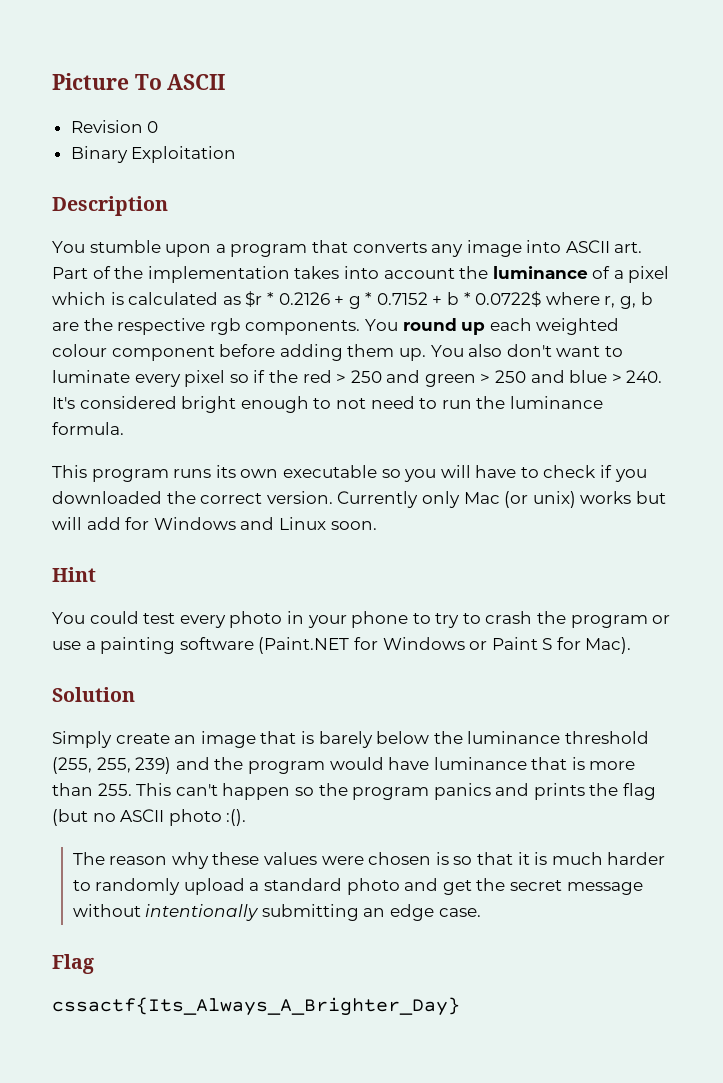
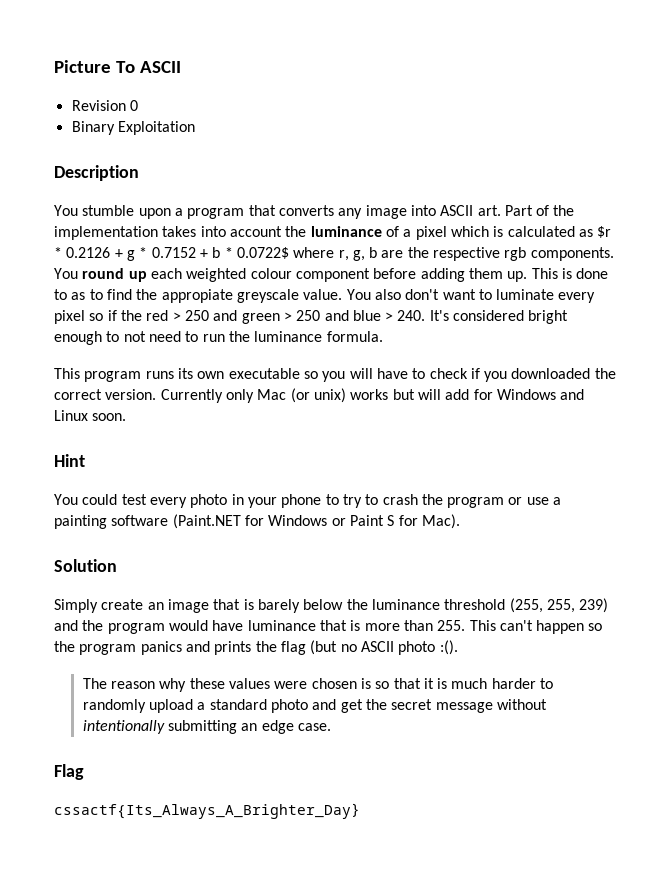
+ This is done to as to find the appropiate greyscale value.

